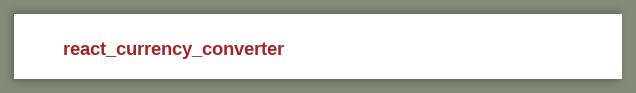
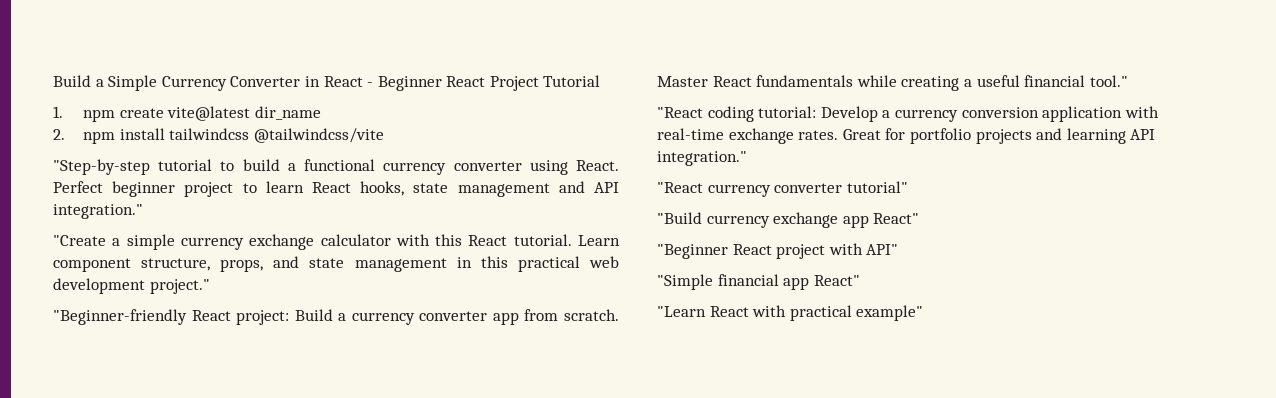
- react_currency_converter
+ Build a Simple Currency Converter in React - Beginner React Project Tutorial
+ 1. npm create vite@latest dir_name
+ 2. npm install tailwindcss @tailwindcss/vite
+ "Step-by-step tutorial to build a functional currency converter using React. Perfect beginner project to learn React hooks, state management and API integration."
+ "Create a simple currency exchange calculator with this React tutorial. Learn component structure, props, and state management in this practical web development project."
+ "Beginner-friendly React project: Build a currency converter app from scratch. Master React fundamentals while creating a useful financial tool."
+ "React coding tutorial: Develop a currency conversion application with real-time exchange rates. Great for portfolio projects and learning API integration."
+ "React currency converter tutorial"
+ "Build currency exchange app React"
+ "Beginner React project with API"
+ "Simple financial app React"
+ "Learn React with practical example"

